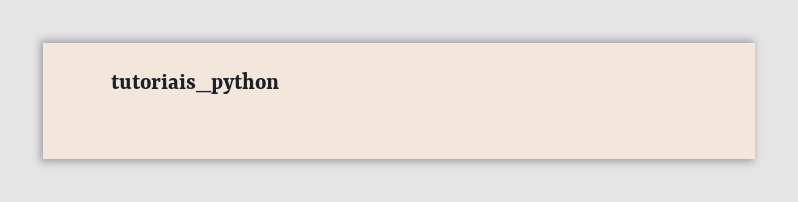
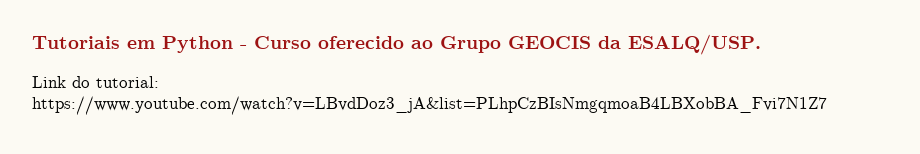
- tutoriais_python
+ Tutoriais em Python - Curso oferecido ao Grupo GEOCIS da ESALQ/USP.
+ Link do tutorial: https://www.youtube.com/watch?v=LBvdDoz3_jA&list=PLhpCzBIsNmgqmoaB4LBXobBA_Fvi7N1Z7

